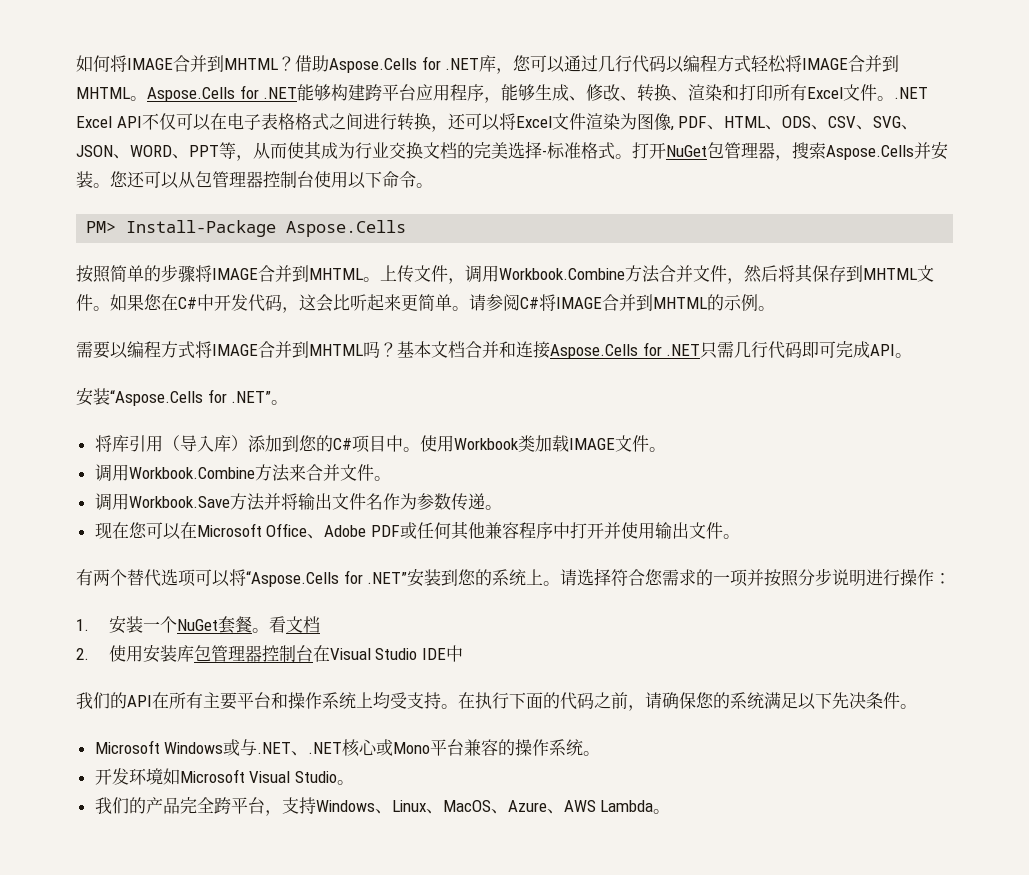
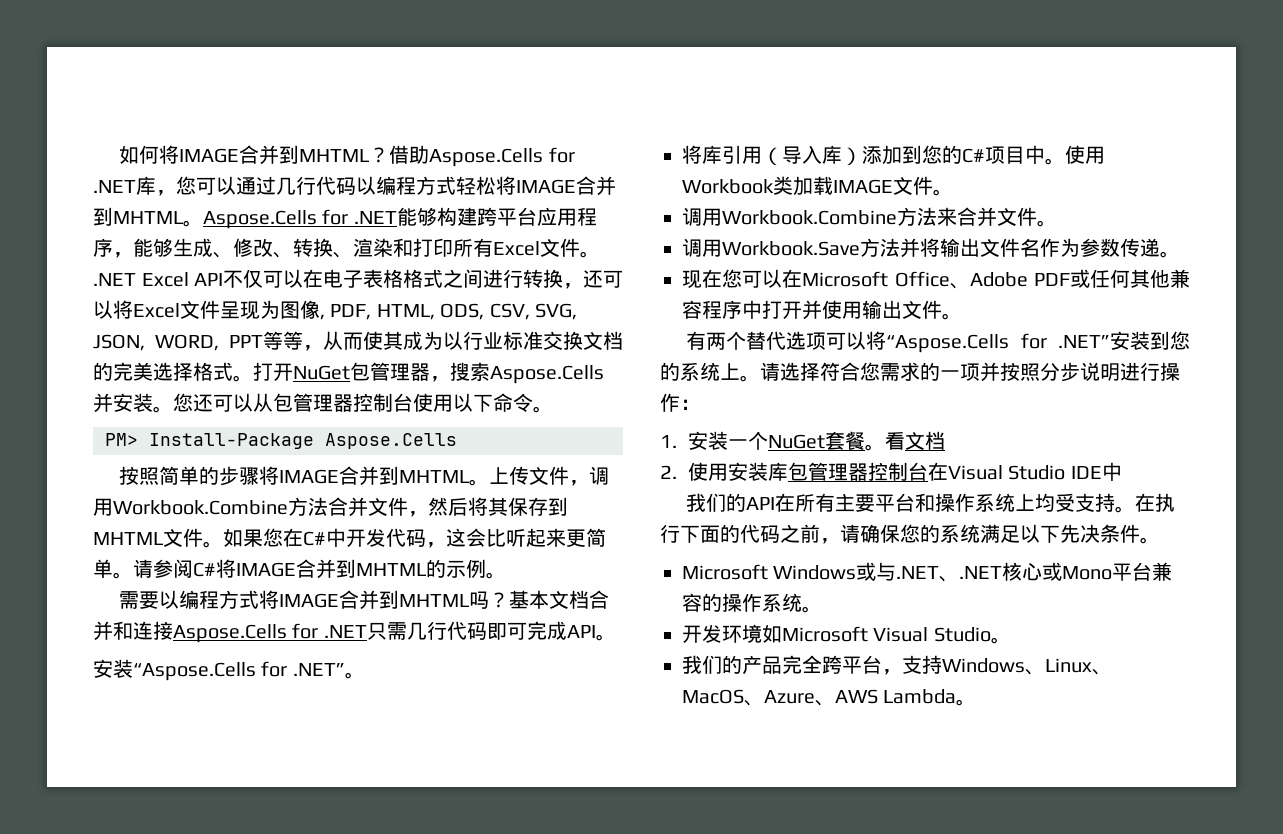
- Aspose.Cells for .NET能够构建跨平台应用程序，能够生成、修改、转换、渲染和打印所有Excel文件。.NET Excel API不仅可以在电子表格格式之间进行转换，还可以将Excel文件渲染为图像, PDF、HTML、ODS、CSV、SVG、JSON、WORD、PPT等，从而使其成为行业交换文档的完美选择-标准格式。
+ Aspose.Cells for .NET能够构建跨平台应用程序，能够生成、修改、转换、渲染和打印所有Excel文件。.NET Excel API不仅可以在电子表格格式之间进行转换，还可以将Excel文件呈现为图像, PDF, HTML, ODS, CSV, SVG, JSON, WORD, PPT等等，从而使其成为以行业标准交换文档的完美选择格式。

